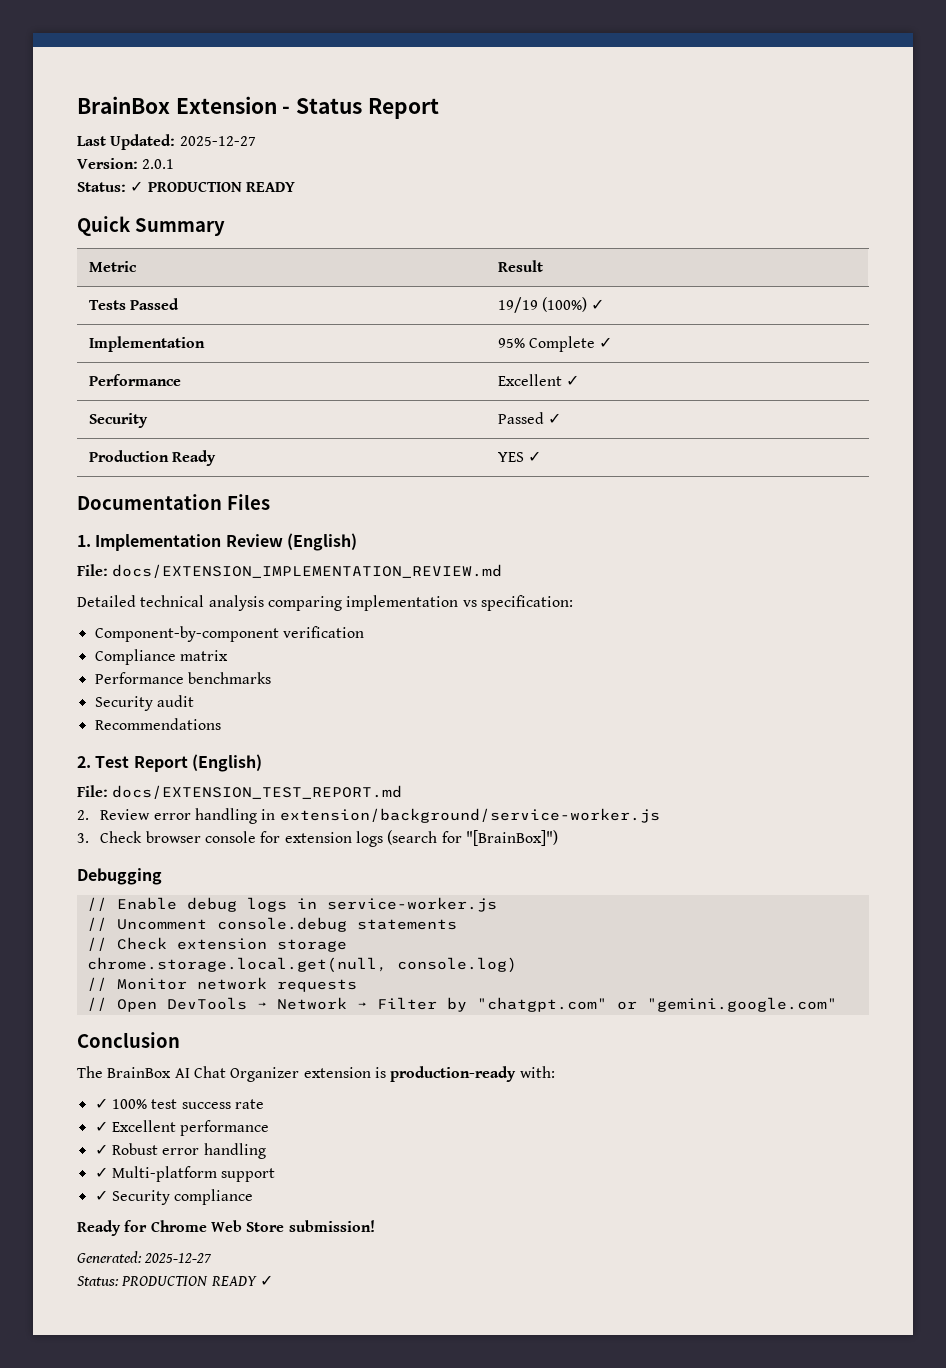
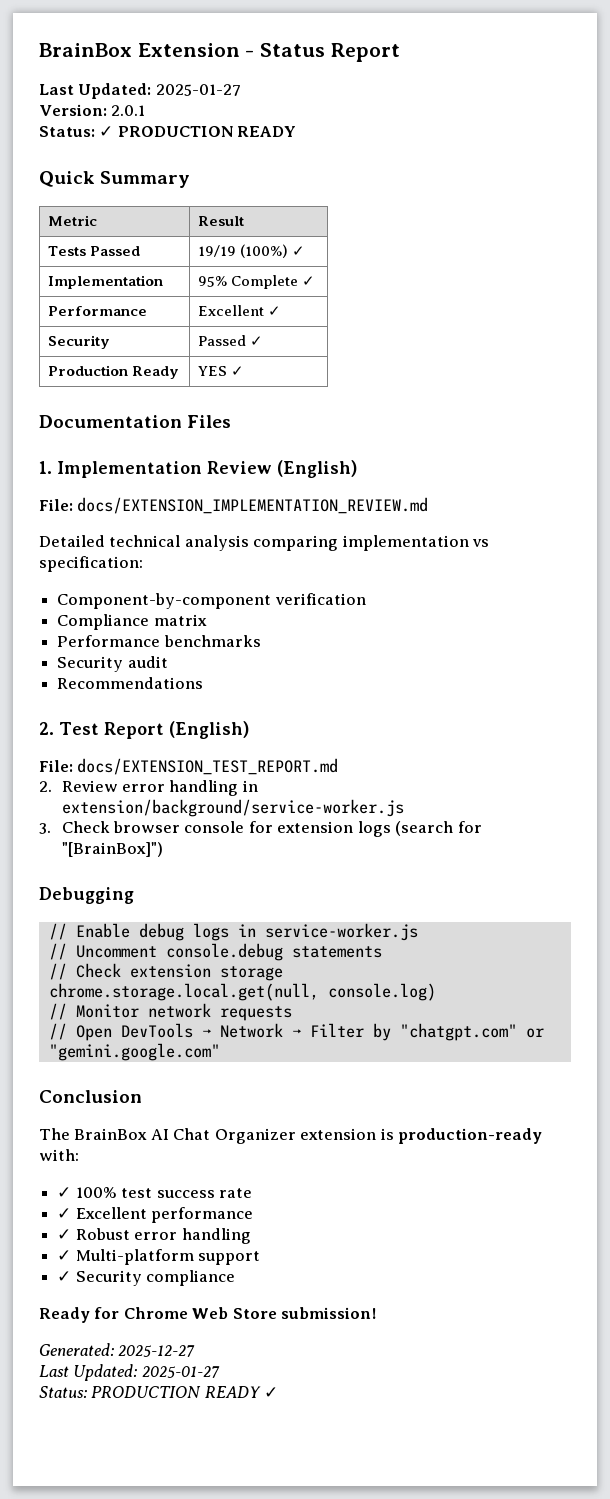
  BrainBox Extension - Status Report
- Last Updated: 2025-12-27
+ Last Updated: 2025-01-27
  Generated: 2025-12-27
+ Last Updated: 2025-01-27

